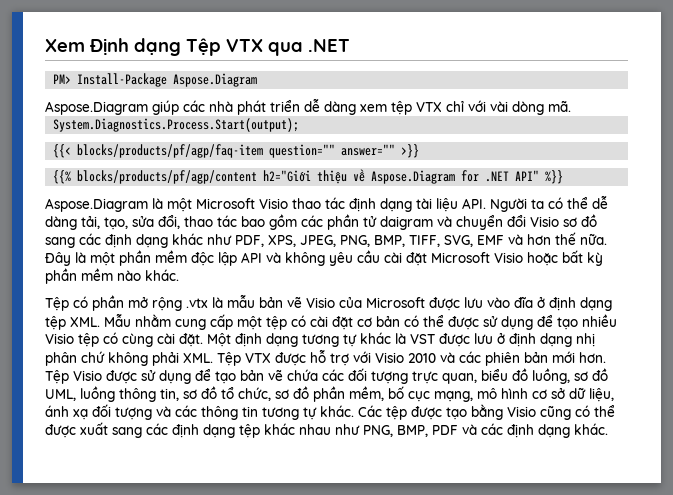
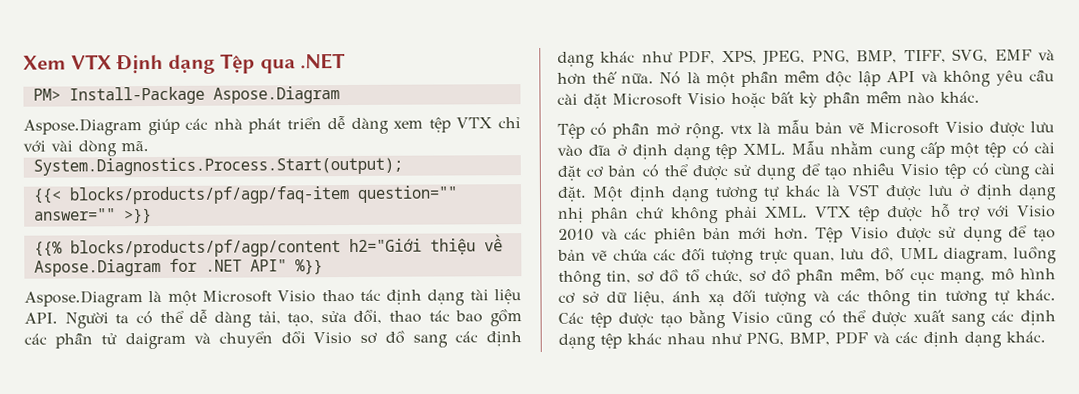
- Xem Định dạng Tệp VTX qua .NET
+ Xem VTX Định dạng Tệp qua .NET
- Đây là một phần mềm độc lập API và không yêu cầu cài đặt Microsoft Visio hoặc bất kỳ phần mềm nào khác.
+ Nó là một phần mềm độc lập API và không yêu cầu cài đặt Microsoft Visio hoặc bất kỳ phần mềm nào khác.
- Tệp có phần mở rộng .vtx là mẫu bản vẽ Visio của Microsoft được lưu vào đĩa ở định dạng tệp XML. Mẫu nhằm cung cấp một tệp có cài đặt cơ bản có thể được sử dụng để tạo nhiều Visio tệp có cùng cài đặt.
+ Tệp có phần mở rộng. vtx là mẫu bản vẽ Microsoft Visio được lưu vào đĩa ở định dạng tệp XML. Mẫu nhằm cung cấp một tệp có cài đặt cơ bản có thể được sử dụng để tạo nhiều Visio tệp có cùng cài đặt.
- Một định dạng tương tự khác là VST được lưu ở định dạng nhị phân chứ không phải XML. Tệp VTX được hỗ trợ với Visio 2010 và các phiên bản mới hơn.
+ Một định dạng tương tự khác là VST được lưu ở định dạng nhị phân chứ không phải XML. VTX tệp được hỗ trợ với Visio 2010 và các phiên bản mới hơn.
- Tệp Visio được sử dụng để tạo bản vẽ chứa các đối tượng trực quan, biểu đồ luồng, sơ đồ UML, luồng thông tin, sơ đồ tổ chức, sơ đồ phần mềm, bố cục mạng, mô hình cơ sở dữ liệu, ánh xạ đối tượng và các thông tin tương tự khác.
+ Tệp Visio được sử dụng để tạo bản vẽ chứa các đối tượng trực quan, lưu đồ, UML diagram, luồng thông tin, sơ đồ tổ chức, sơ đồ phần mềm, bố cục mạng, mô hình cơ sở dữ liệu, ánh xạ đối tượng và các thông tin tương tự khác.

